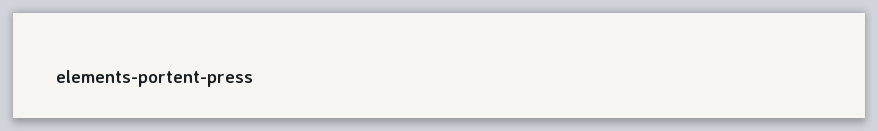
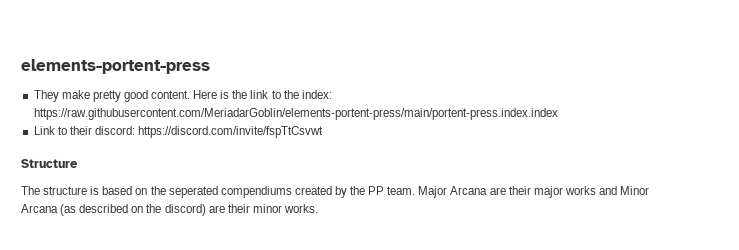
+ They make pretty good content. Here is the link to the index: https://raw.githubusercontent.com/MeriadarGoblin/elements-portent-press/main/portent-press.index.index
+ Link to their discord: https://discord.com/invite/fspTtCsvwt
+ Structure
+ The structure is based on the seperated compendiums created by the PP team. Major Arcana are their major works and Minor Arcana (as described on the discord) are their minor works.

